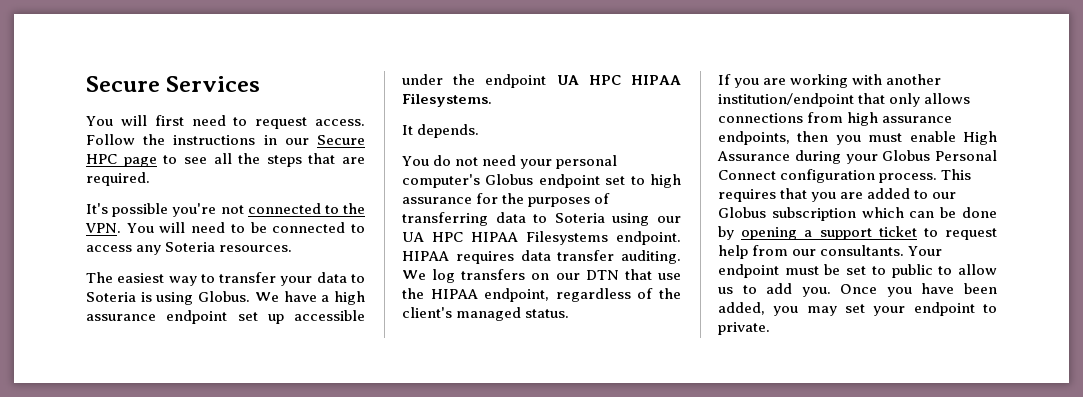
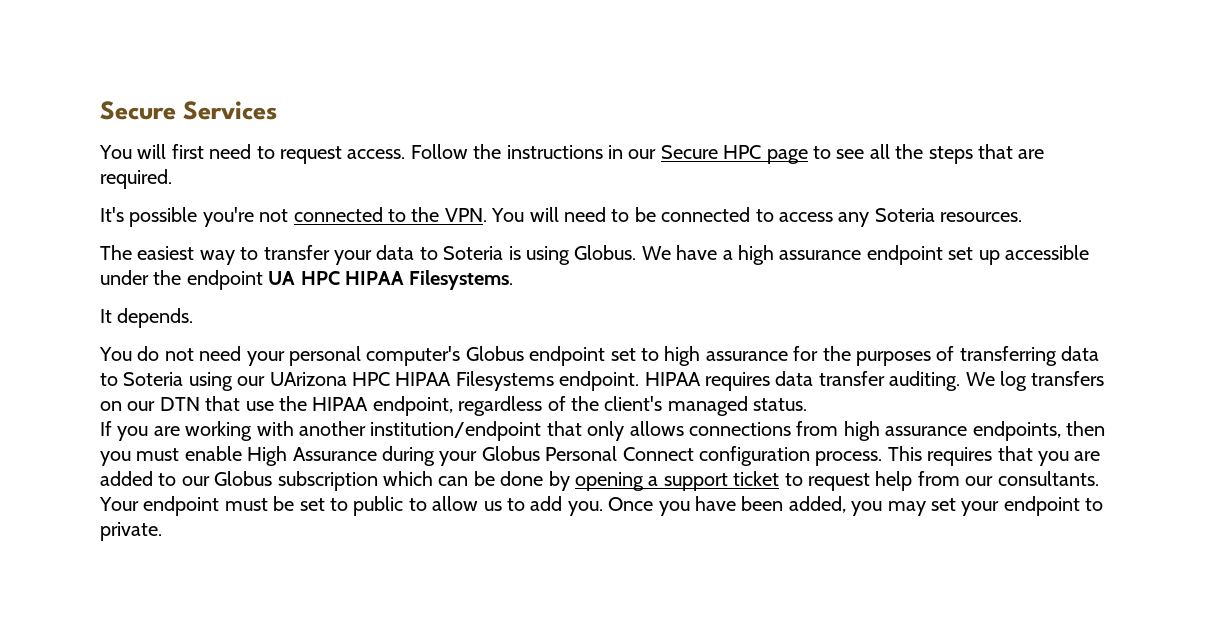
- You do not need your personal computer's Globus endpoint set to high assurance for the purposes of transferring data to Soteria using our UA HPC HIPAA Filesystems endpoint.
+ You do not need your personal computer's Globus endpoint set to high assurance for the purposes of transferring data to Soteria using our UArizona HPC HIPAA Filesystems endpoint.

